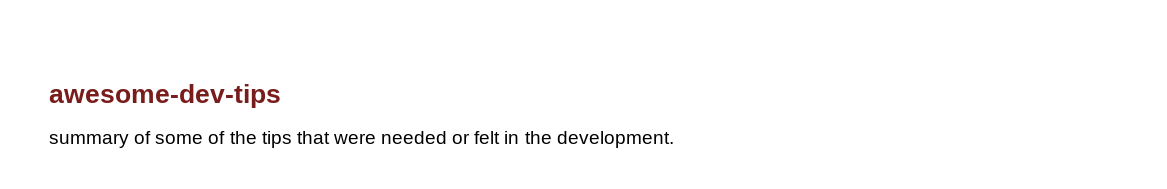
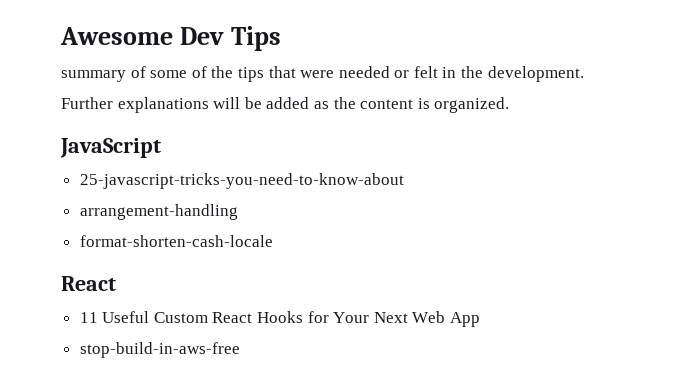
- awesome-dev-tips
+ Awesome Dev Tips
+ Further explanations will be added as the content is organized.
+ JavaScript
+ 25-javascript-tricks-you-need-to-know-about
+ arrangement-handling
+ format-shorten-cash-locale
+ React
+ 11 Useful Custom React Hooks for Your Next Web App
+ stop-build-in-aws-free

